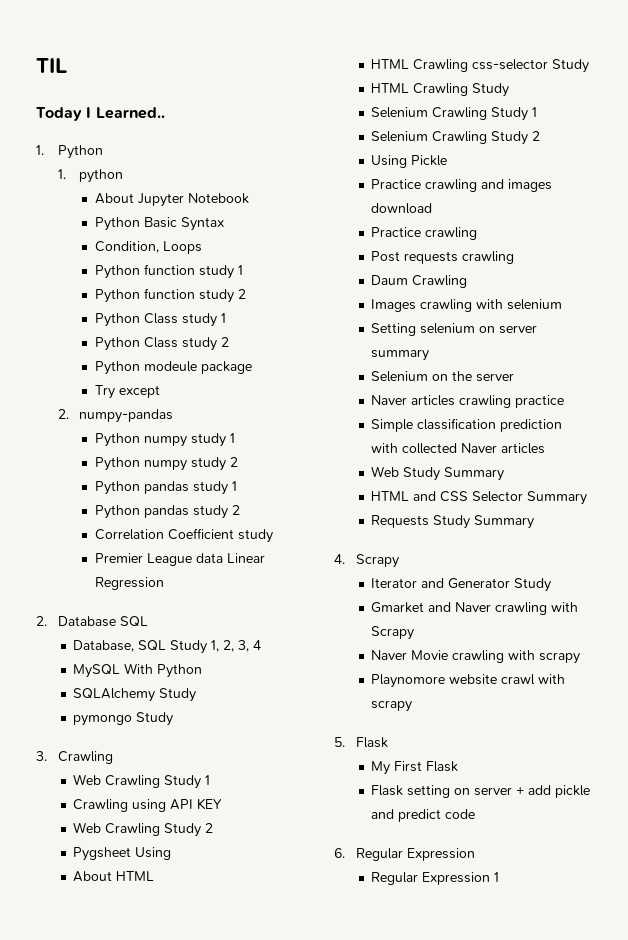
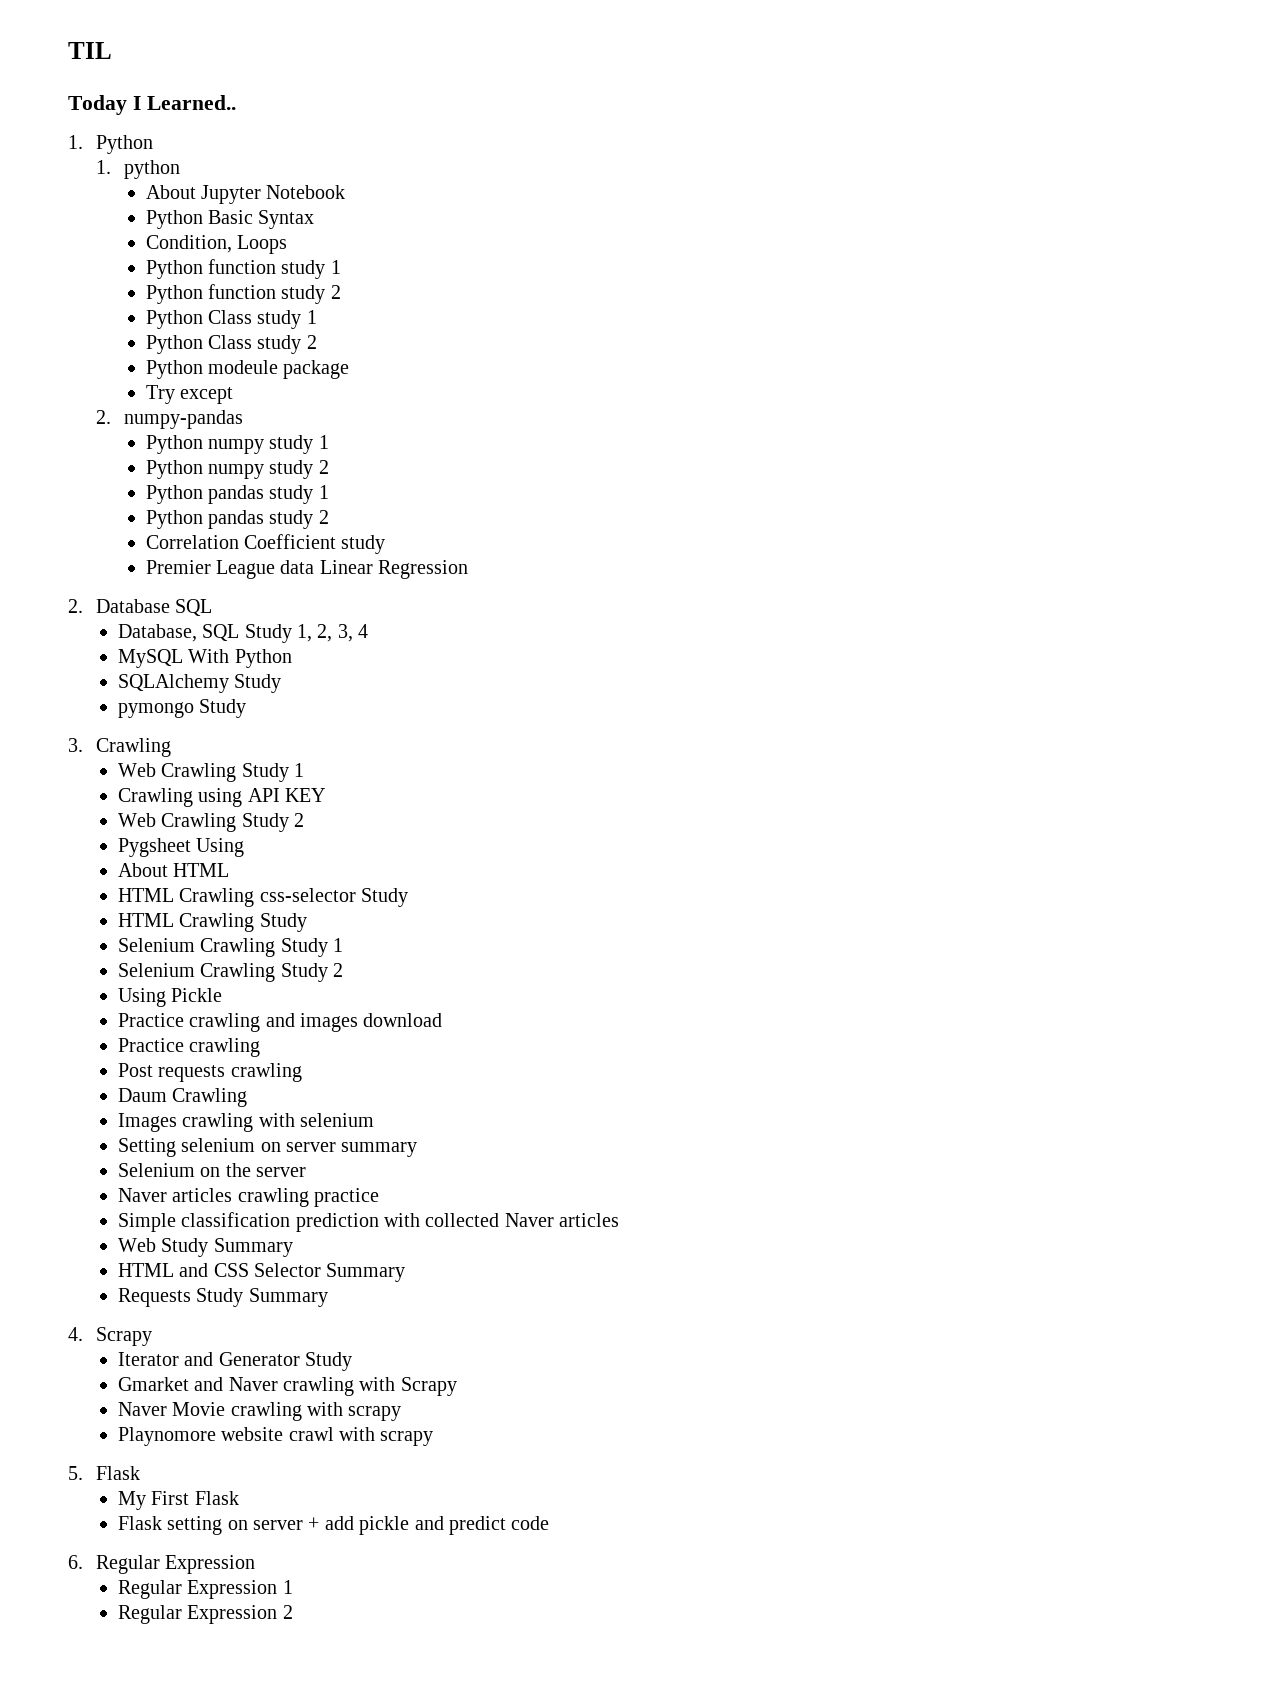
+ Regular Expression 2

